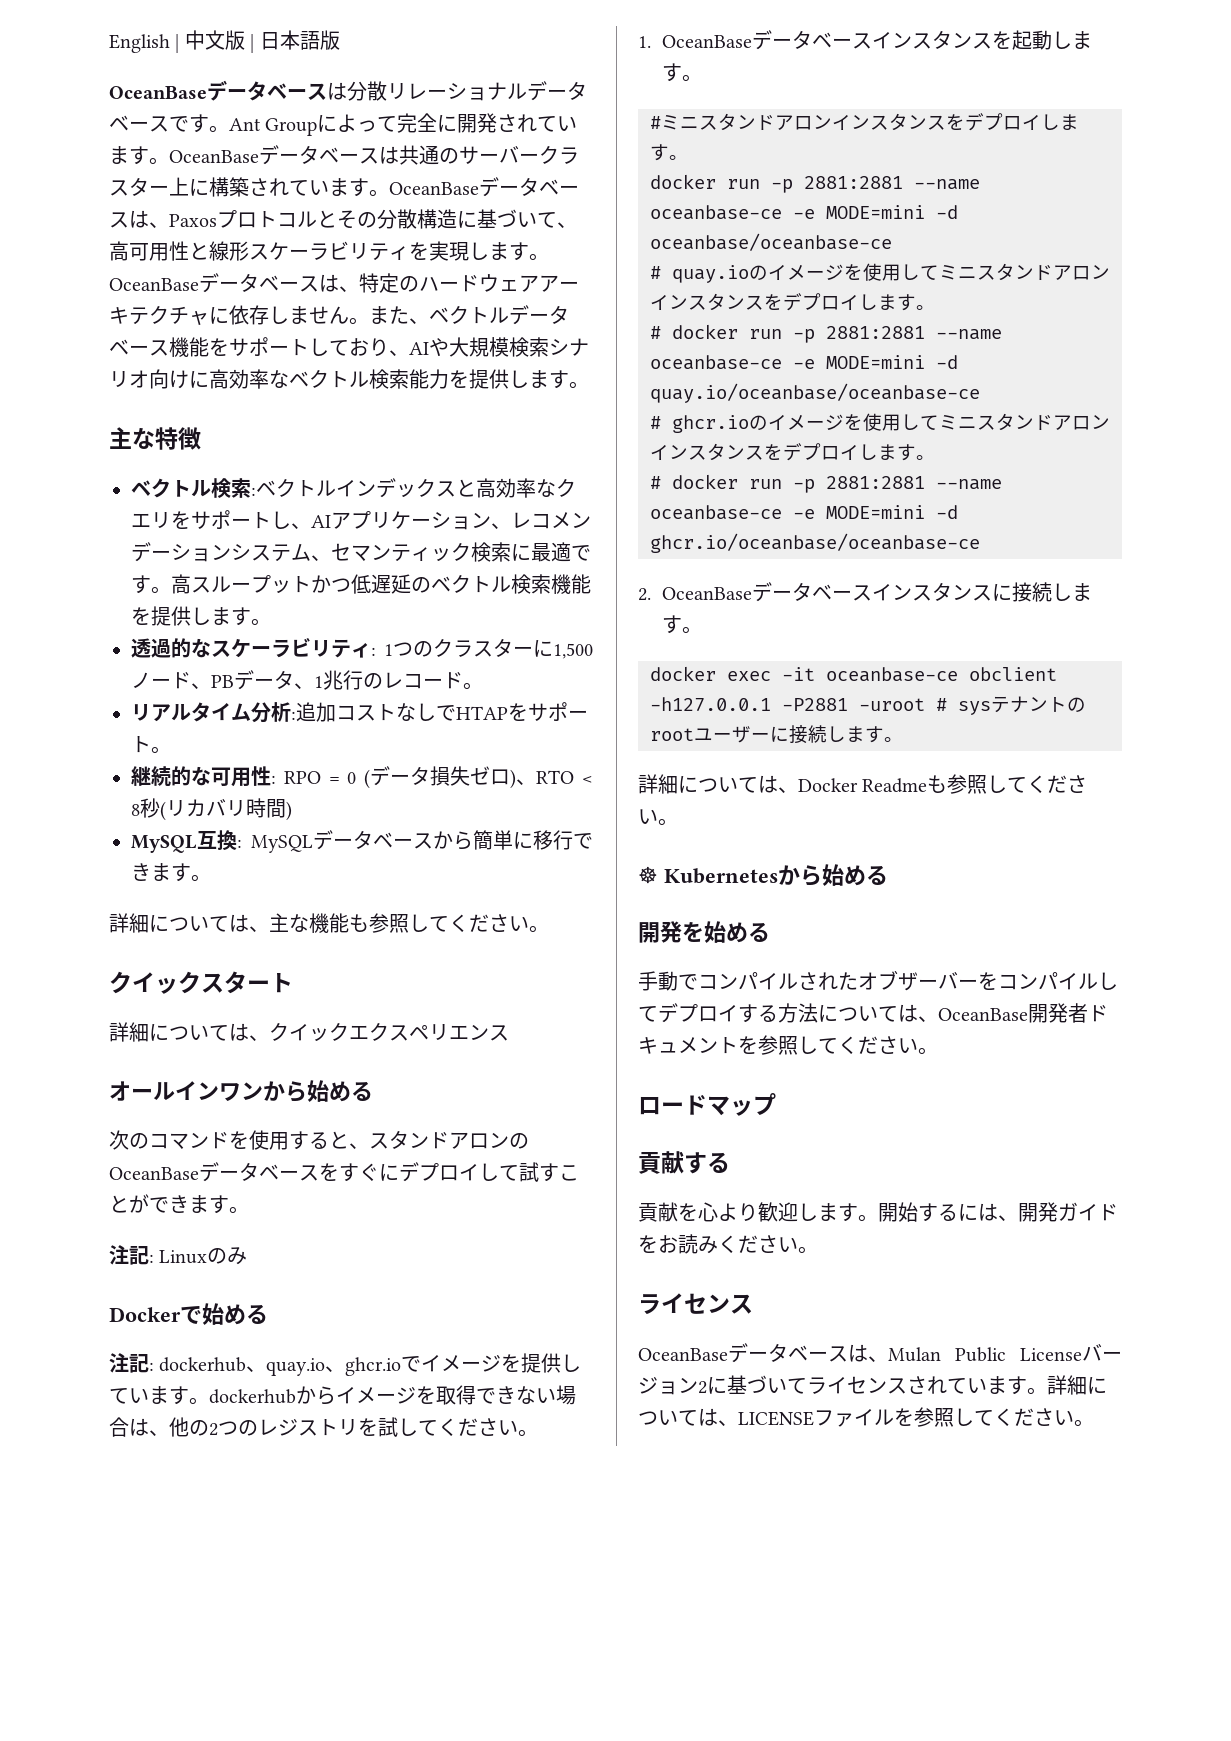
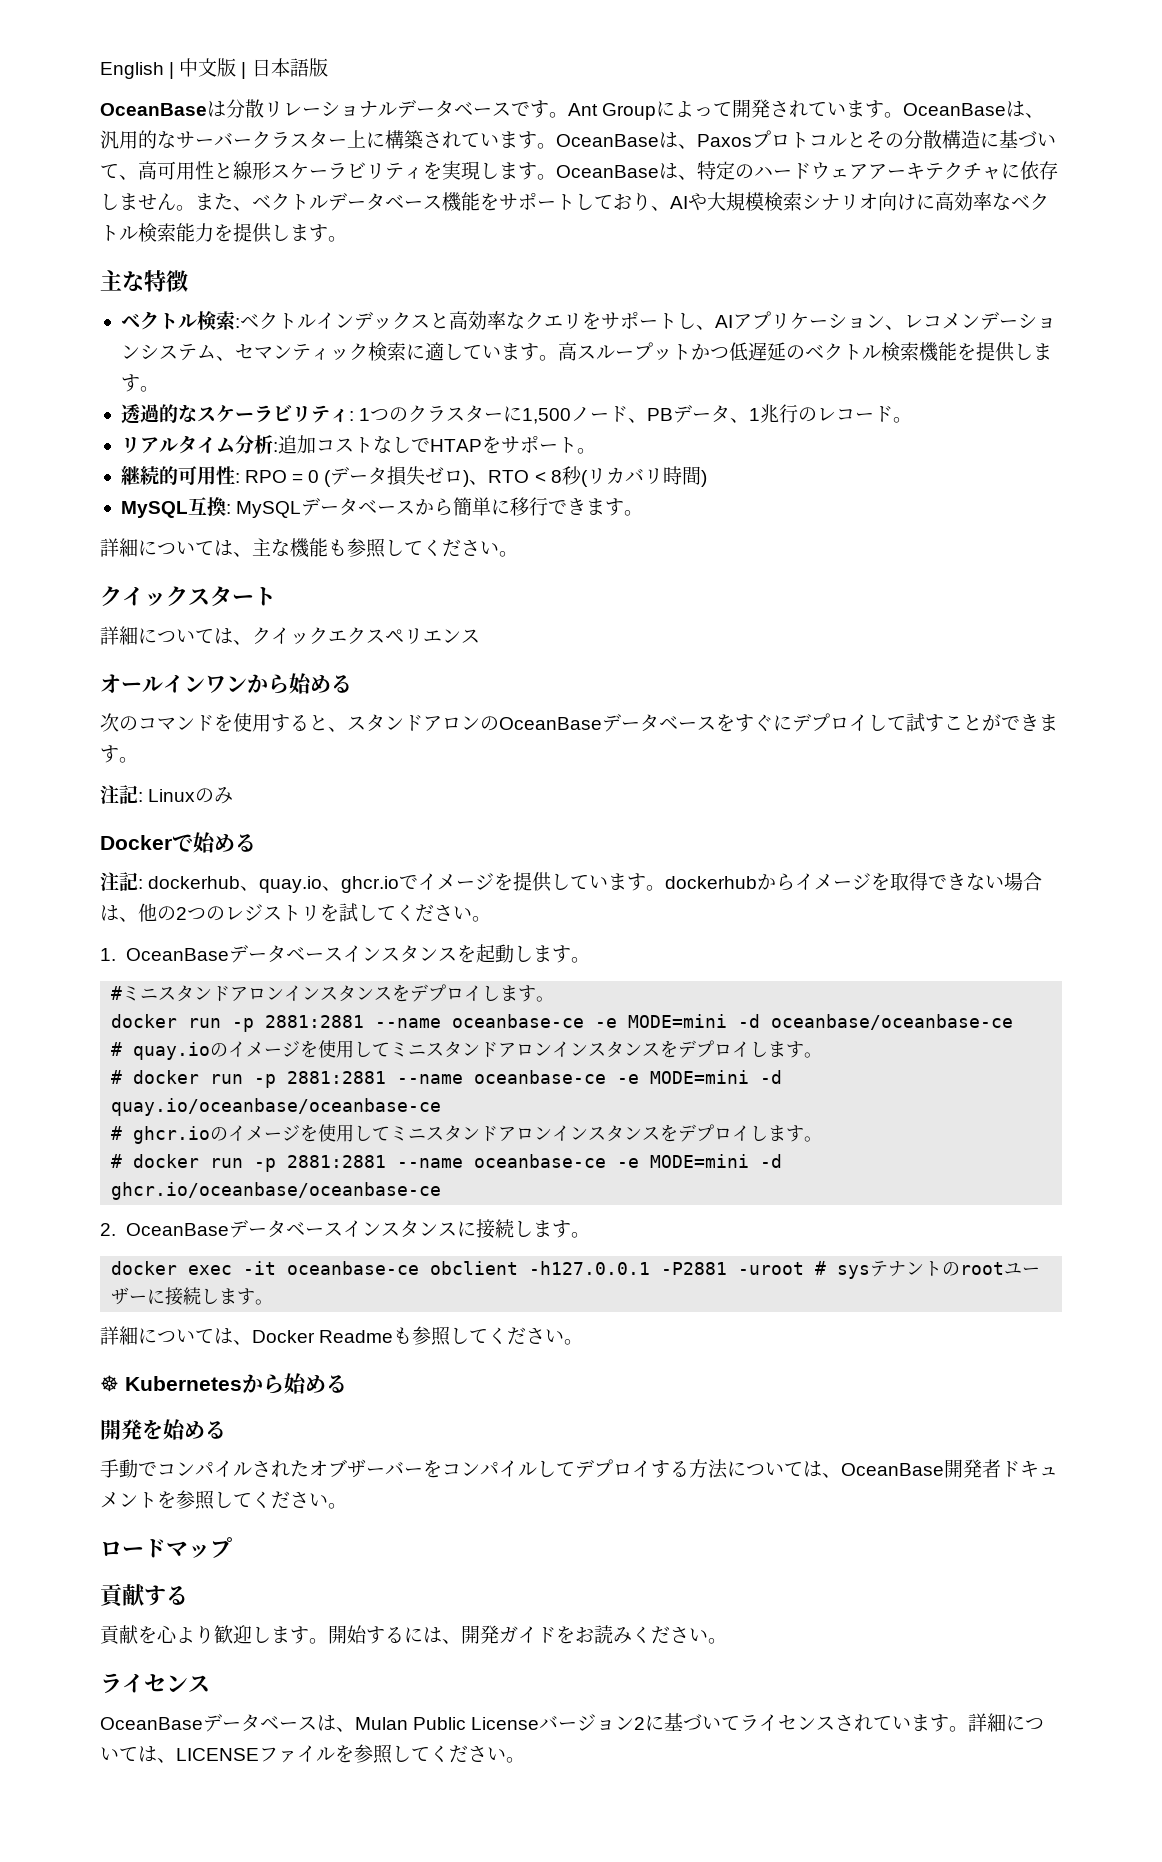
- OceanBaseデータベースは分散リレーショナルデータベースです。
+ OceanBaseは分散リレーショナルデータベースです。
- Ant Groupによって完全に開発されています。
+ Ant Groupによって開発されています。
- OceanBaseデータベースは共通のサーバークラスター上に構築されています。
+ OceanBaseは、汎用的なサーバークラスター上に構築されています。
- OceanBaseデータベースは、Paxosプロトコルとその分散構造に基づいて、高可用性と線形スケーラビリティを実現します。
+ OceanBaseは、Paxosプロトコルとその分散構造に基づいて、高可用性と線形スケーラビリティを実現します。
- OceanBaseデータベースは、特定のハードウェアアーキテクチャに依存しません。
+ OceanBaseは、特定のハードウェアアーキテクチャに依存しません。
- ベクトル検索:ベクトルインデックスと高効率なクエリをサポートし、AIアプリケーション、レコメンデーションシステム、セマンティック検索に最適です。
+ ベクトル検索:ベクトルインデックスと高効率なクエリをサポートし、AIアプリケーション、レコメンデーションシステム、セマンティック検索に適しています。
- 継続的な可用性: RPO = 0 (データ損失ゼロ)、RTO < 8秒(リカバリ時間)
+ 継続的可用性: RPO = 0 (データ損失ゼロ)、RTO < 8秒(リカバリ時間)

